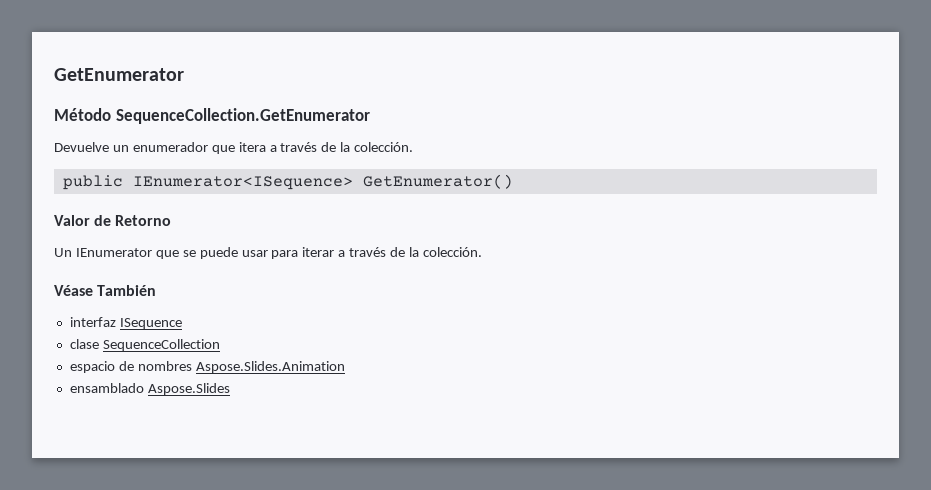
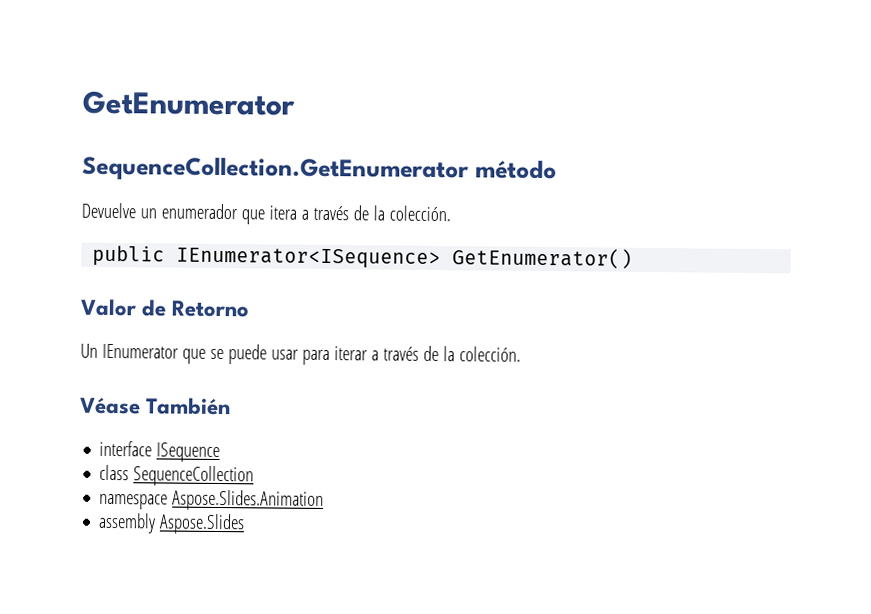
- Método SequenceCollection.GetEnumerator
+ SequenceCollection.GetEnumerator método
- interfaz ISequence
+ interface ISequence
- clase SequenceCollection
+ class SequenceCollection
- espacio de nombres Aspose.Slides.Animation
+ namespace Aspose.Slides.Animation
- ensamblado Aspose.Slides
+ assembly Aspose.Slides

